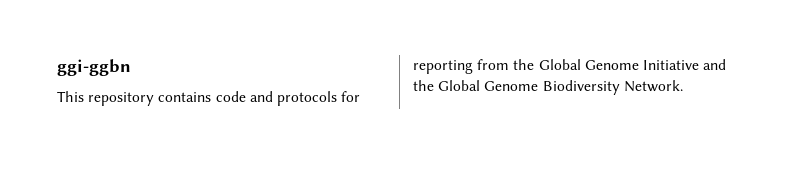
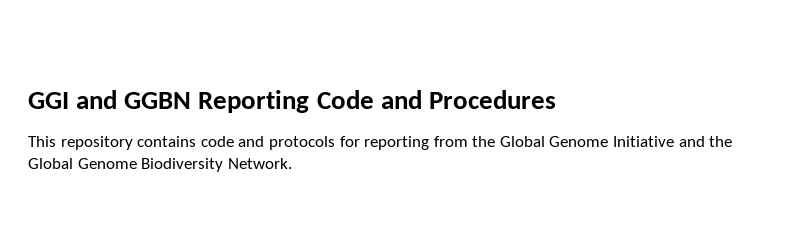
- ggi-ggbn
+ GGI and GGBN Reporting Code and Procedures

